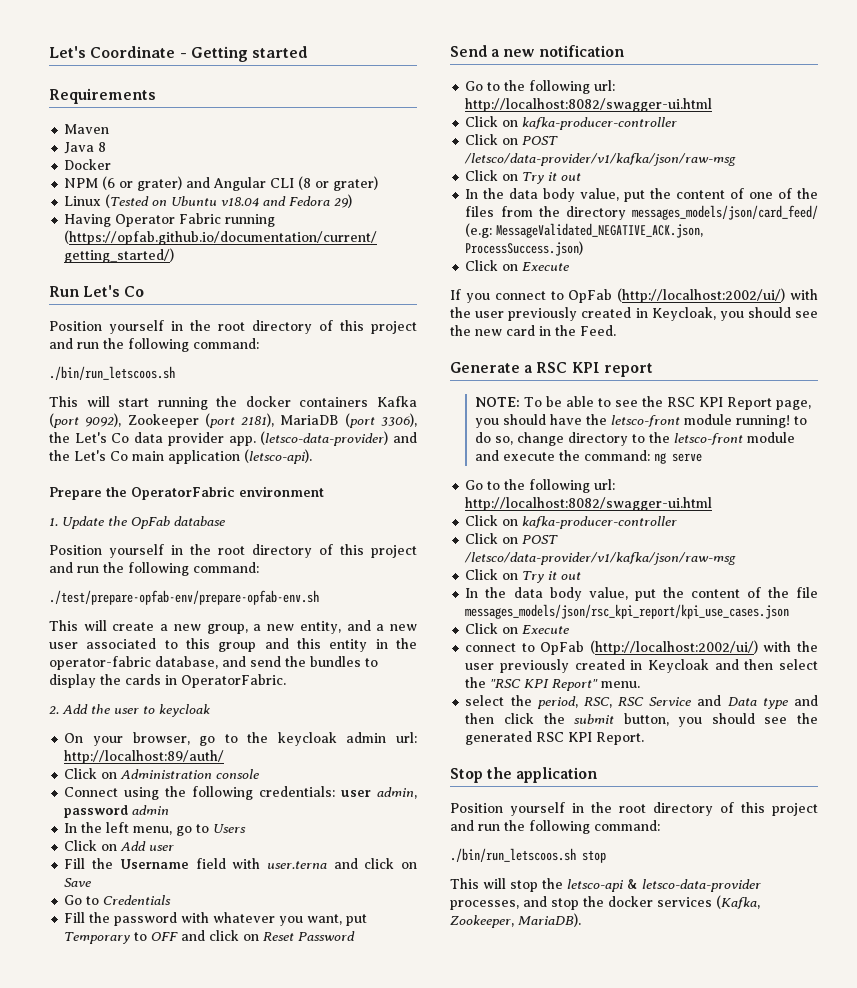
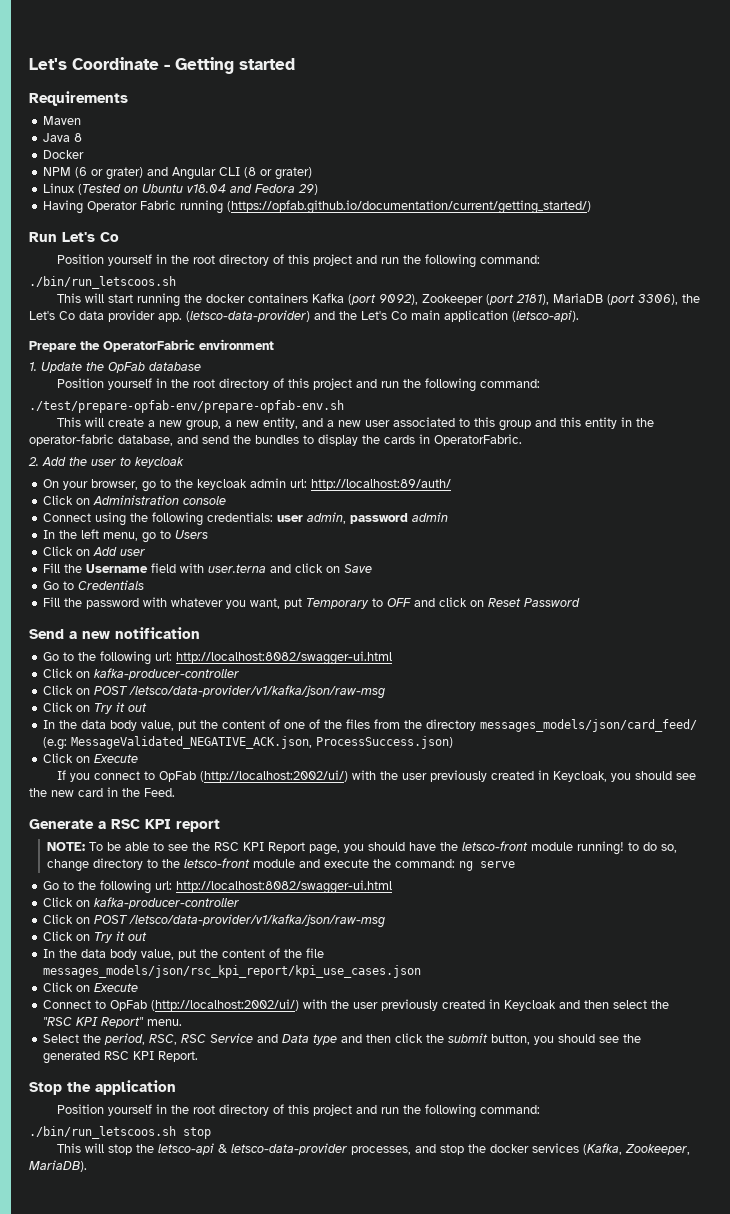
- connect to OpFab (http://localhost:2002/ui/) with the user previously created in Keycloak and then select the "RSC KPI Report" menu.
+ Connect to OpFab (http://localhost:2002/ui/) with the user previously created in Keycloak and then select the "RSC KPI Report" menu.
- select the period, RSC, RSC Service and Data type and then click the submit button, you should see the generated RSC KPI Report.
+ Select the period, RSC, RSC Service and Data type and then click the submit button, you should see the generated RSC KPI Report.

